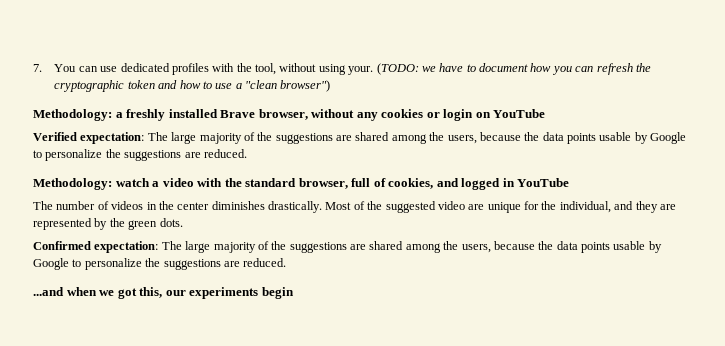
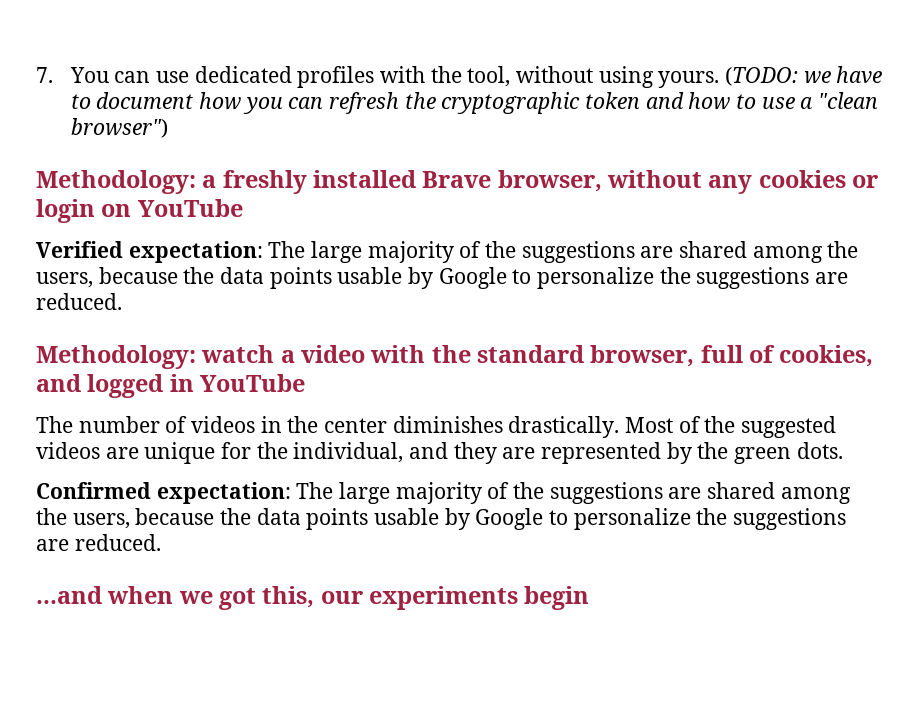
- 7. You can use dedicated profiles with the tool, without using your.
+ 7. You can use dedicated profiles with the tool, without using yours.
- Most of the suggested video are unique for the individual, and they are represented by the green dots.
+ Most of the suggested videos are unique for the individual, and they are represented by the green dots.

